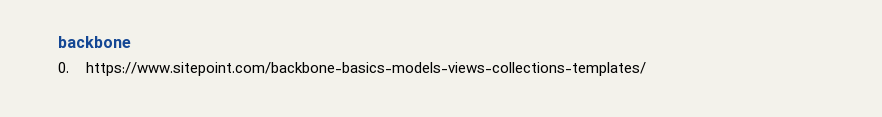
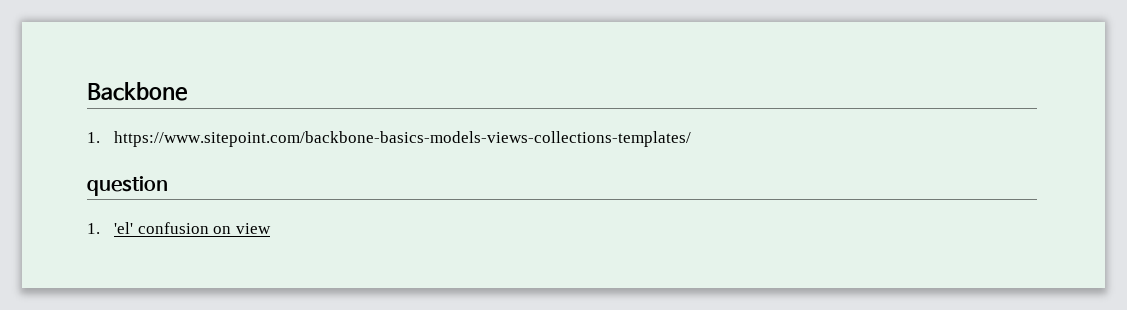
- backbone
- 0. https://www.sitepoint.com/backbone-basics-models-views-collections-templates/
+ Backbone
+ 1. https://www.sitepoint.com/backbone-basics-models-views-collections-templates/
+ question
+ 1. 'el' confusion on view

